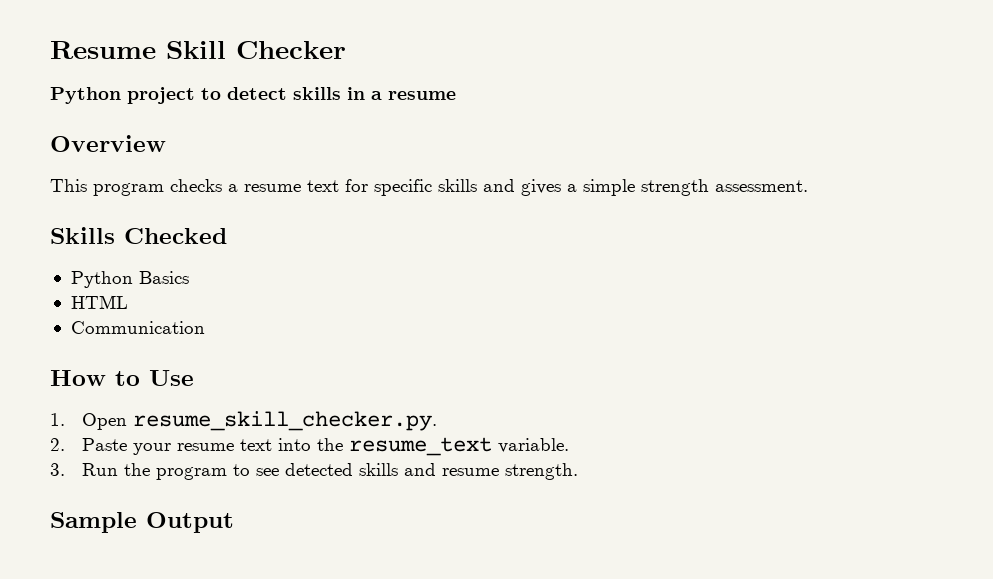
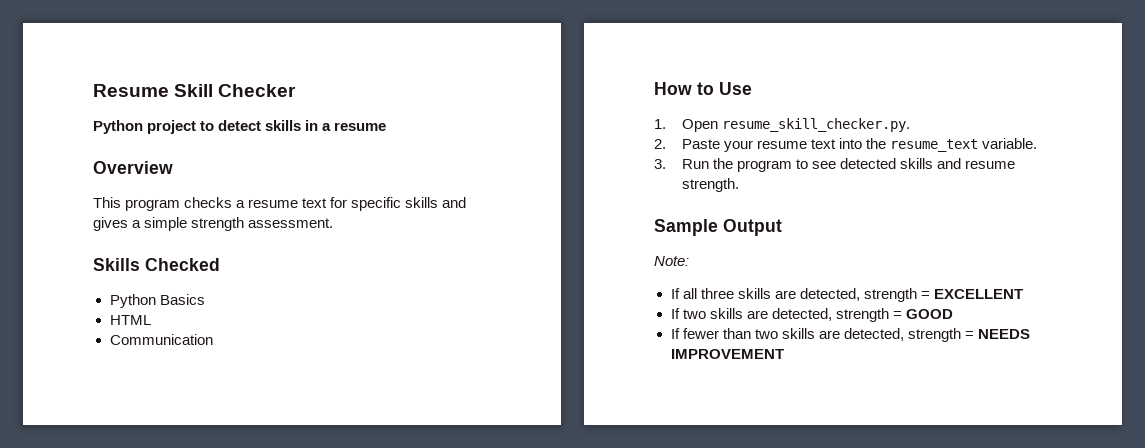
+ Note:
+ If all three skills are detected, strength = EXCELLENT
+ If two skills are detected, strength = GOOD
+ If fewer than two skills are detected, strength = NEEDS IMPROVEMENT

